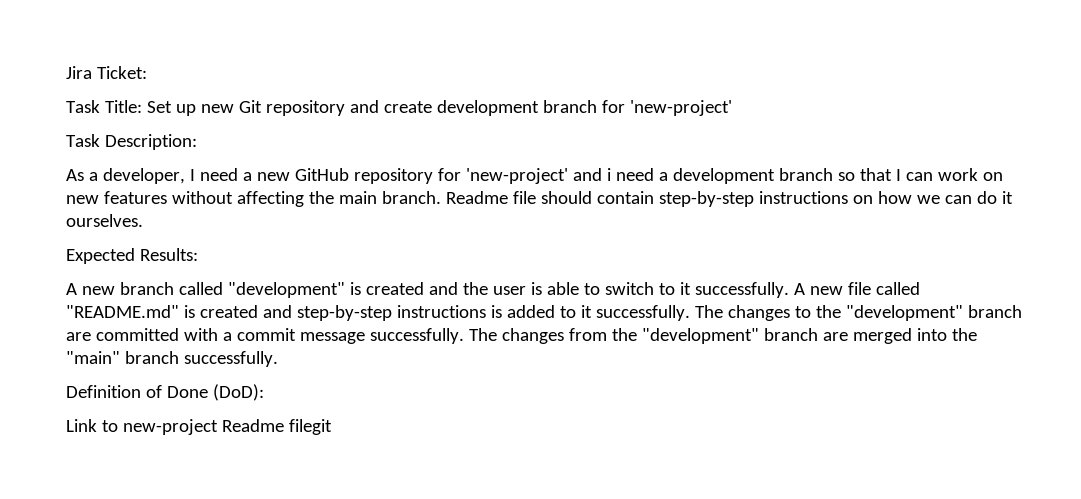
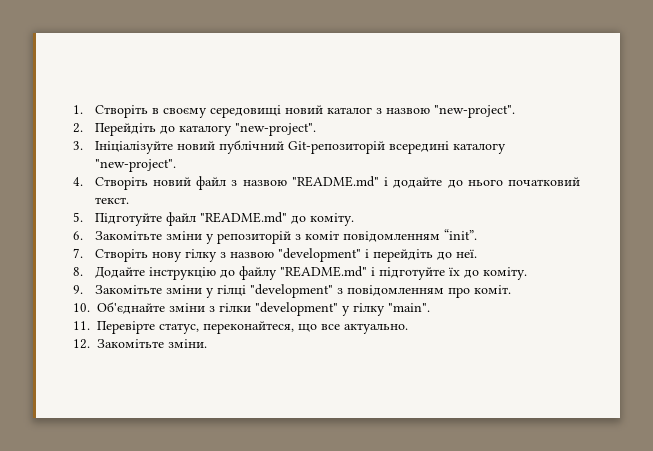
- Jira Ticket:
- Task Title: Set up new Git repository and create development branch for 'new-project'
- Task Description:
- As a developer, I need a new GitHub repository for 'new-project' and i need a development branch so that I can work on new features without affecting the main branch. Readme file should contain step-by-step instructions on how we can do it ourselves.
- Expected Results:
- A new branch called "development" is created and the user is able to switch to it successfully. A new file called "README.md" is created and step-by-step instructions is added to it successfully. The changes to the "development" branch are committed with a commit message successfully. The changes from the "development" branch are merged into the "main" branch successfully.
- Definition of Done (DoD):
- Link to new-project Readme filegit
+ 1. Створіть в своєму середовищі новий каталог з назвою "new-project".
+ 2. Перейдіть до каталогу "new-project".
+ 3. Ініціалізуйте новий публічний Git-репозиторій всередині каталогу "new-project".
+ 4. Створіть новий файл з назвою "README.md" і додайте до нього початковий текст.
+ 5. Підготуйте файл "README.md" до коміту.
+ 6. Закомітьте зміни у репозиторій з коміт повідомленням “init”.
+ 7. Створіть нову гілку з назвою "development" і перейдіть до неї.
+ 8. Додайте інструкцію до файлу "README.md" і підготуйте їх до коміту.
+ 9. Закомітьте зміни у гілці "development" з повідомленням про коміт.
+ 10. Об'єднайте зміни з гілки "development" у гілку "main".
+ 11. Перевірте статус, переконайтеся, що все актуально.
+ 12. Закомітьте зміни.

